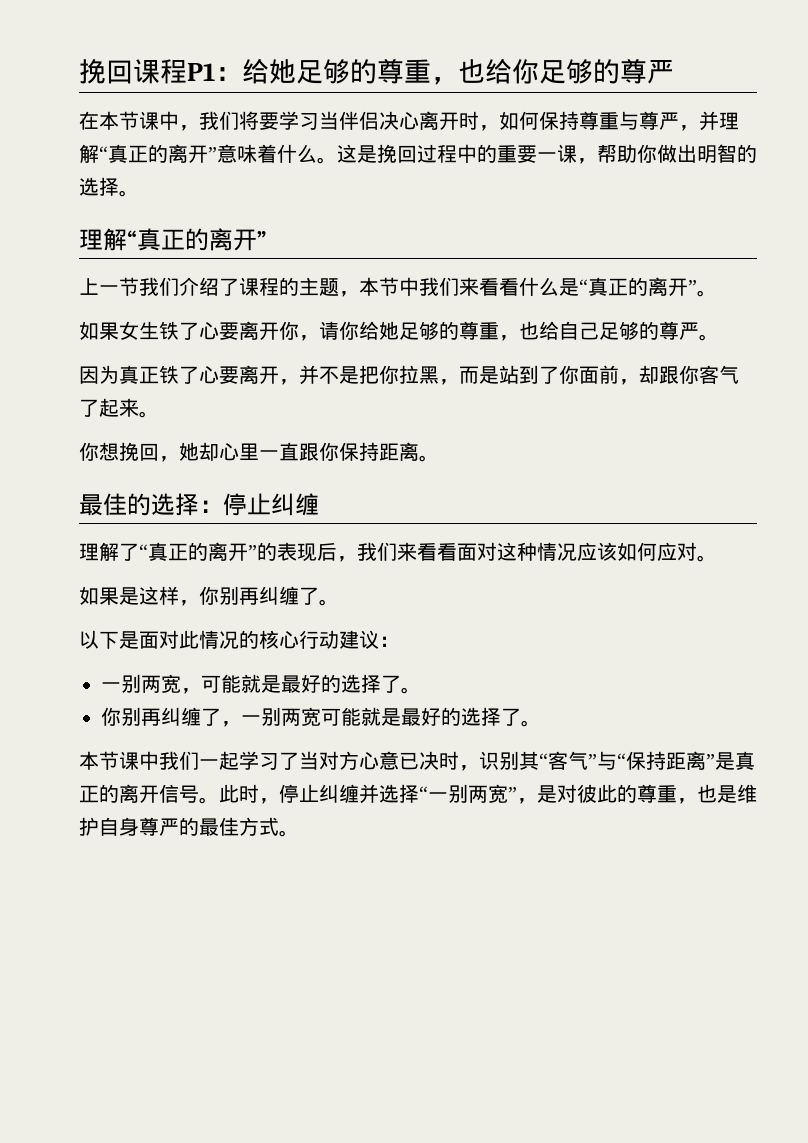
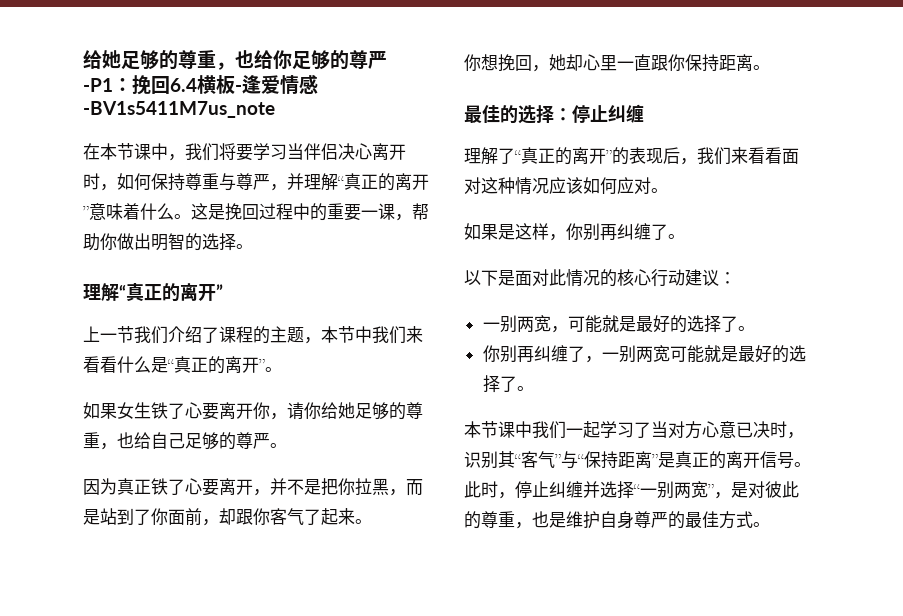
- 挽回课程P1：给她足够的尊重，也给你足够的尊严
+ 给她足够的尊重，也给你足够的尊严-P1：挽回6.4横板-逢爱情感-BV1s5411M7us_note

